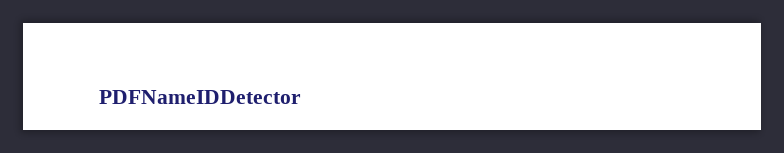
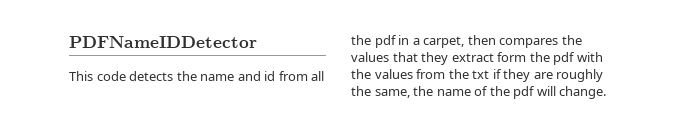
+ This code detects the name and id from all the pdf in a carpet, then compares the values that they extract form the pdf with the values from the txt if they are roughly the same, the name of the pdf will change.

